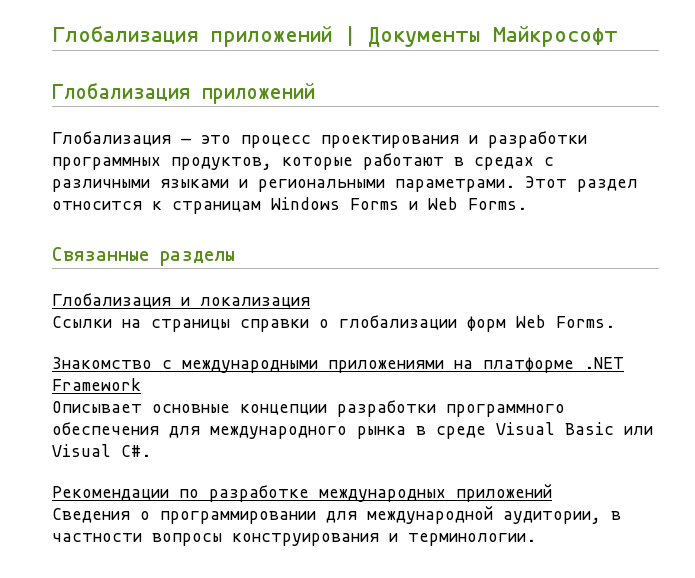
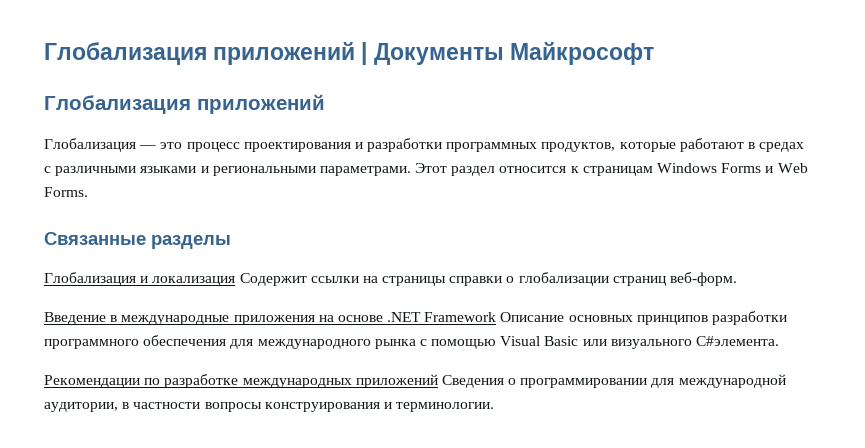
- Глобализация и локализация
- Ссылки на страницы справки о глобализации форм Web Forms.
- Знакомство с международными приложениями на платформе .NET Framework
- Описывает основные концепции разработки программного обеспечения для международного рынка в среде Visual Basic или Visual C#.
+ Глобализация и локализация Содержит ссылки на страницы справки о глобализации страниц веб-форм.
+ Введение в международные приложения на основе .NET Framework Описание основных принципов разработки программного обеспечения для международного рынка с помощью Visual Basic или визуального C#элемента.
- Рекомендации по разработке международных приложений
- Сведения о программировании для международной аудитории, в частности вопросы конструирования и терминологии.
+ Рекомендации по разработке международных приложений Сведения о программировании для международной аудитории, в частности вопросы конструирования и терминологии.

